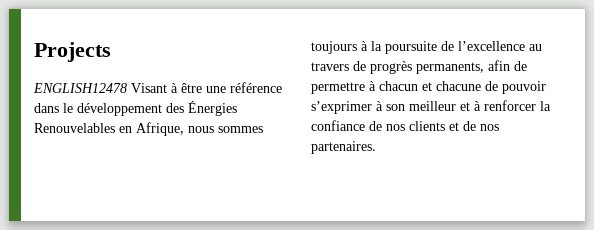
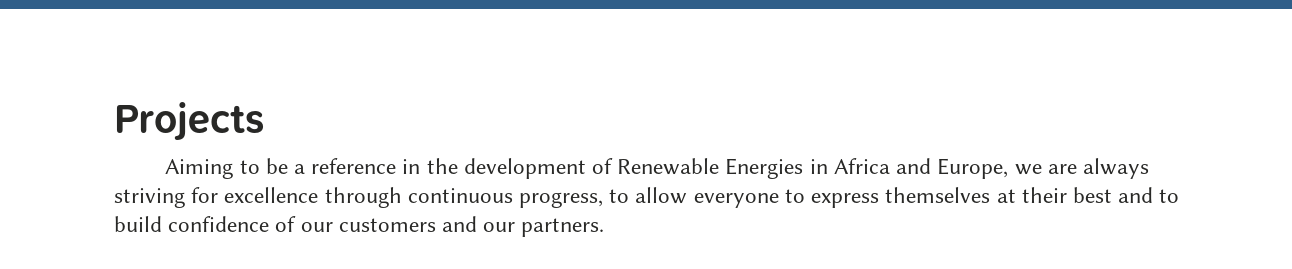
- ENGLISH12478 Visant à être une référence dans le développement des Énergies Renouvelables en Afrique, nous sommes toujours à la poursuite de l’excellence au travers de progrès permanents, afin de permettre à chacun et chacune de pouvoir s’exprimer à son meilleur et à renforcer la confiance de nos clients et de nos partenaires.
+ Aiming to be a reference in the development of Renewable Energies in Africa and Europe, we are always striving for excellence through continuous progress, to allow everyone to express themselves at their best and to build confidence of our customers and our partners.

